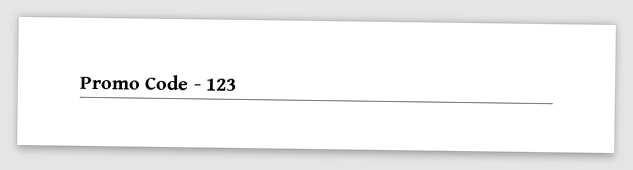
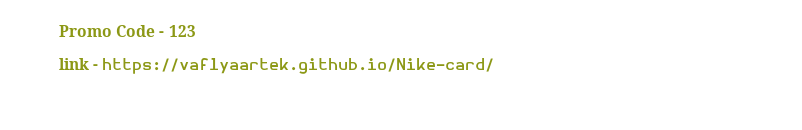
+ link - https://vaflyaartek.github.io/Nike-card/

